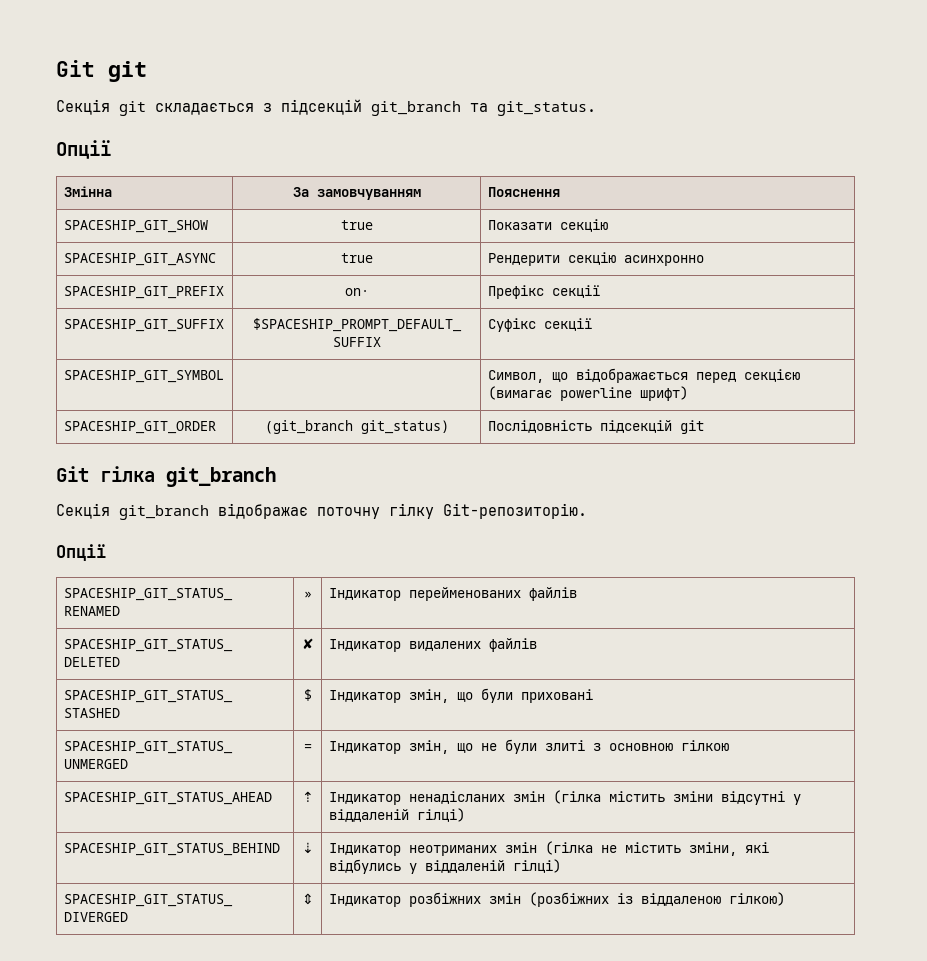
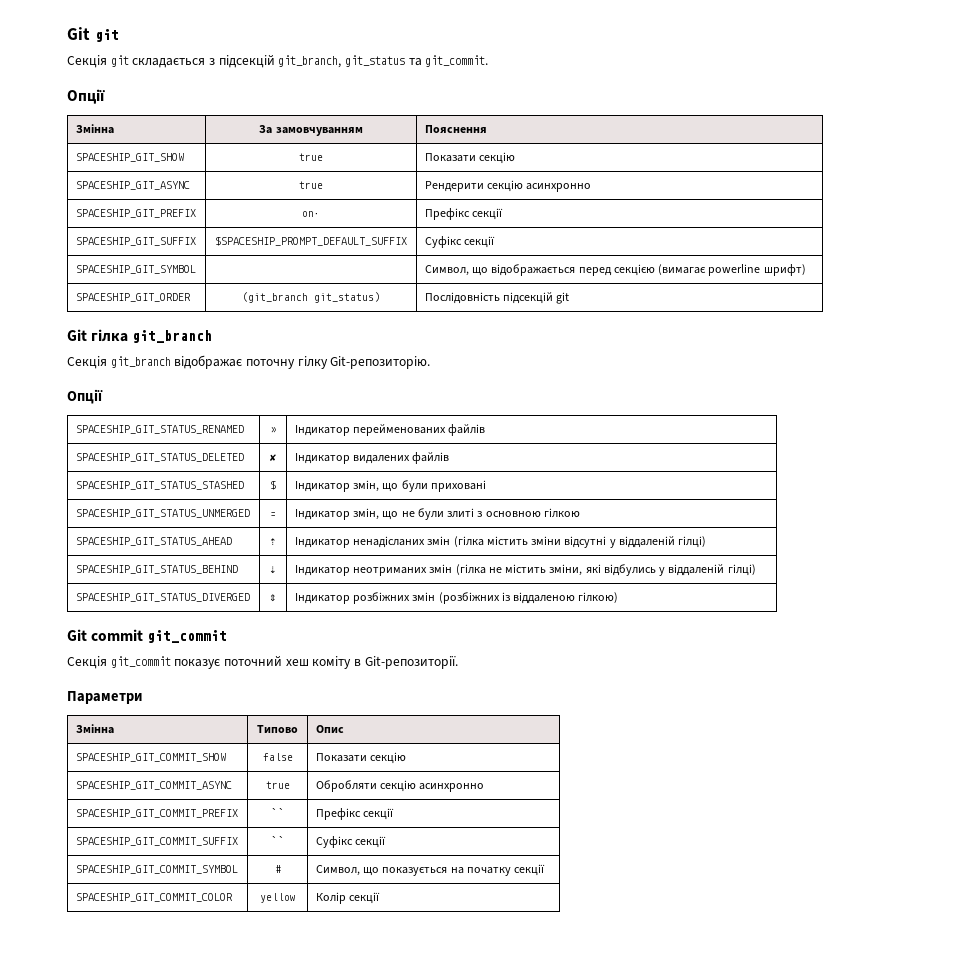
- Секція git складається з підсекцій git_branch та git_status.
+ Секція git складається з підсекцій git_branch, git_status та git_commit.
+ Git commit git_commit
+ Секція git_commit показує поточний хеш коміту в Git-репозиторії.
+ Параметри
+ Змінна | Типово | Опис
+ SPACESHIP_GIT_COMMIT_SHOW | false | Показати секцію
+ SPACESHIP_GIT_COMMIT_ASYNC | true | Обробляти секцію асинхронно
+ SPACESHIP_GIT_COMMIT_PREFIX | `` | Префікс секції
+ SPACESHIP_GIT_COMMIT_SUFFIX | `` | Суфікс секції
+ SPACESHIP_GIT_COMMIT_SYMBOL | # | Символ, що показується на початку секції
+ SPACESHIP_GIT_COMMIT_COLOR | yellow | Колір секції

